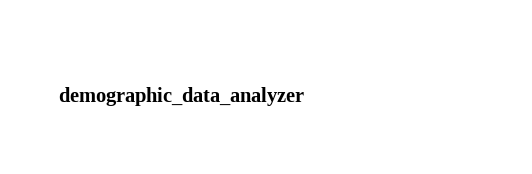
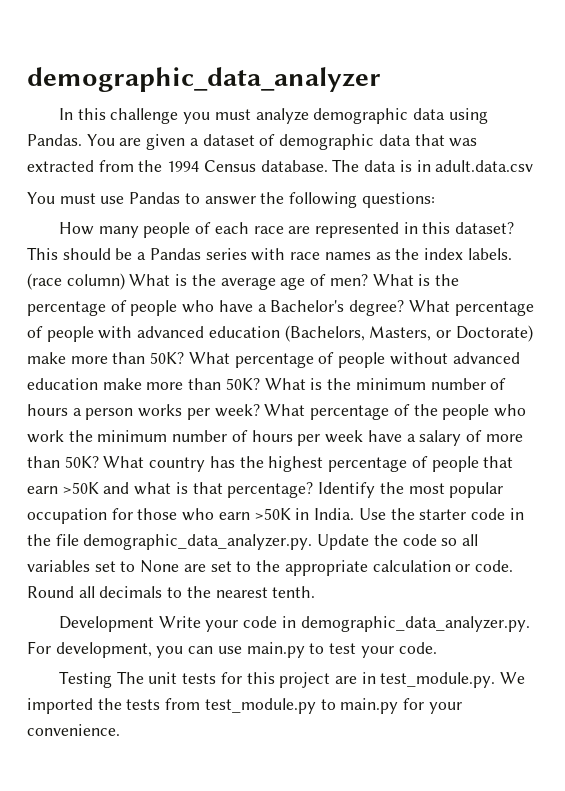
+ In this challenge you must analyze demographic data using Pandas. You are given a dataset of demographic data that was extracted from the 1994 Census database. The data is in adult.data.csv
+ You must use Pandas to answer the following questions:
+ How many people of each race are represented in this dataset? This should be a Pandas series with race names as the index labels. (race column) What is the average age of men? What is the percentage of people who have a Bachelor's degree? What percentage of people with advanced education (Bachelors, Masters, or Doctorate) make more than 50K? What percentage of people without advanced education make more than 50K? What is the minimum number of hours a person works per week? What percentage of the people who work the minimum number of hours per week have a salary of more than 50K? What country has the highest percentage of people that earn >50K and what is that percentage? Identify the most popular occupation for those who earn >50K in India. Use the starter code in the file demographic_data_analyzer.py. Update the code so all variables set to None are set to the appropriate calculation or code. Round all decimals to the nearest tenth.
+ Development Write your code in demographic_data_analyzer.py. For development, you can use main.py to test your code.
+ Testing The unit tests for this project are in test_module.py. We imported the tests from test_module.py to main.py for your convenience.

